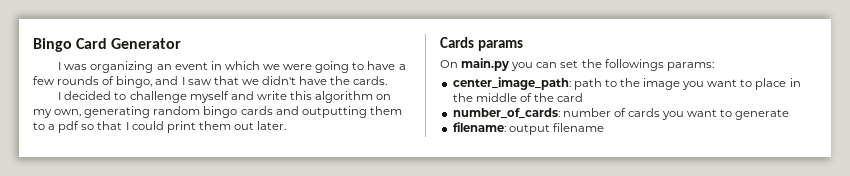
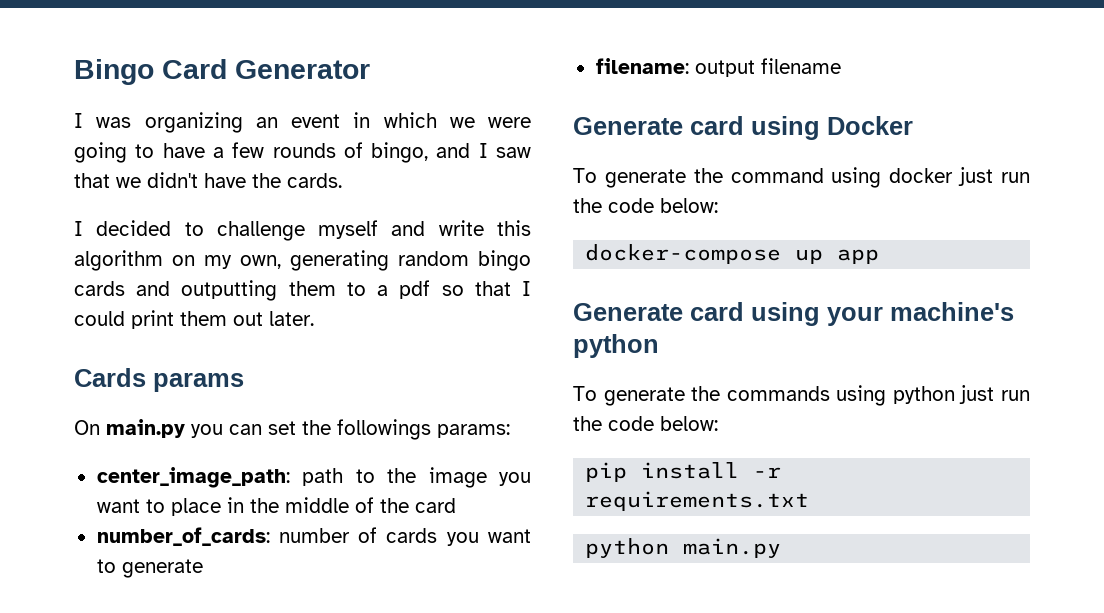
+ Generate card using Docker
+ To generate the command using docker just run the code below:
+ docker-compose up app
+ Generate card using your machine's python
+ To generate the commands using python just run the code below:
+ pip install -r requirements.txt
+ python main.py

